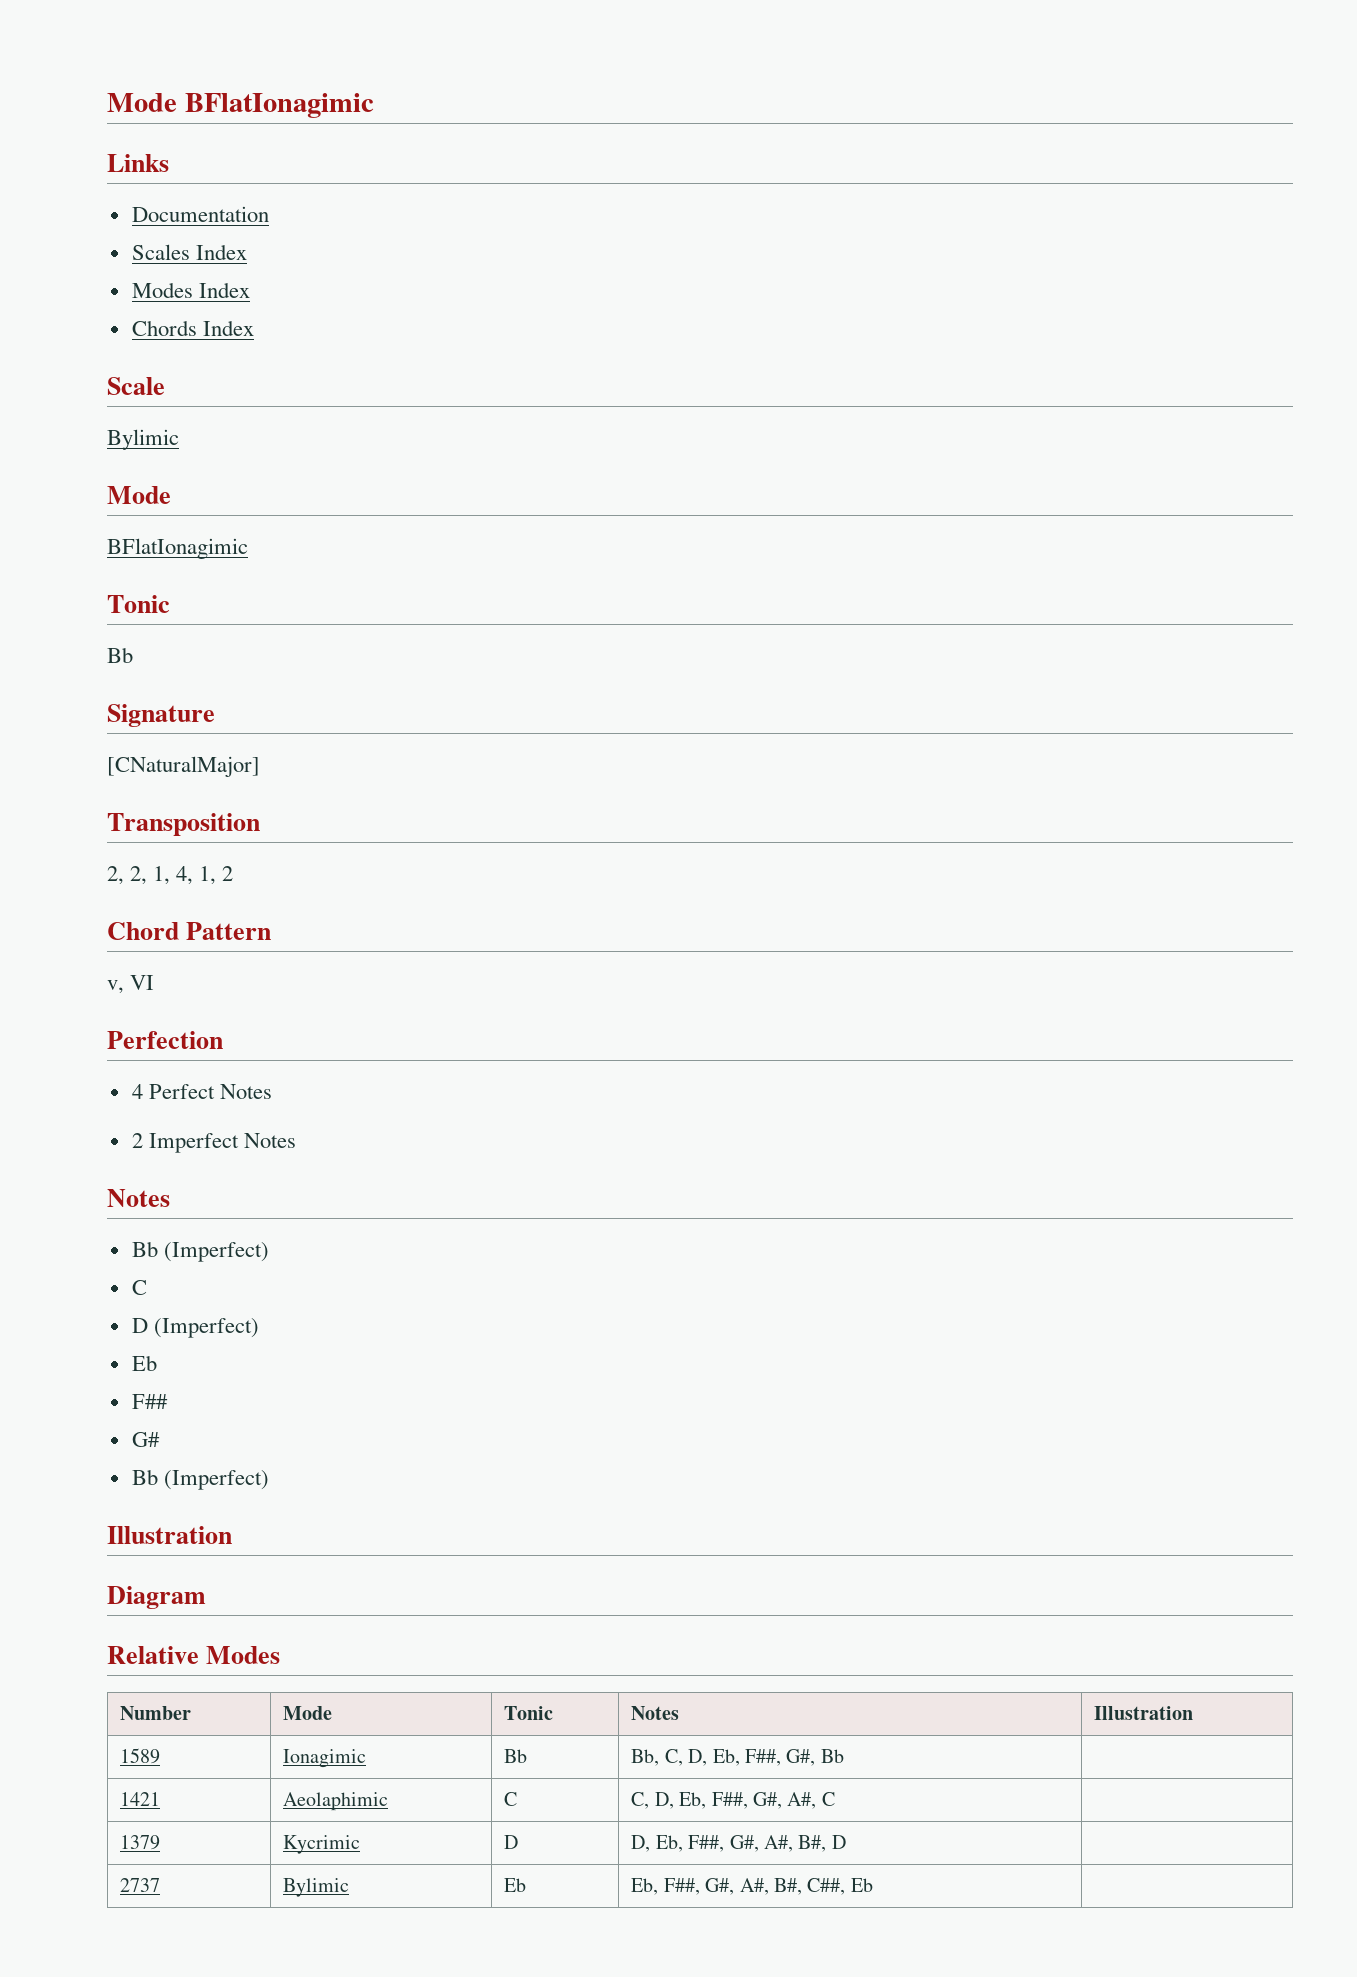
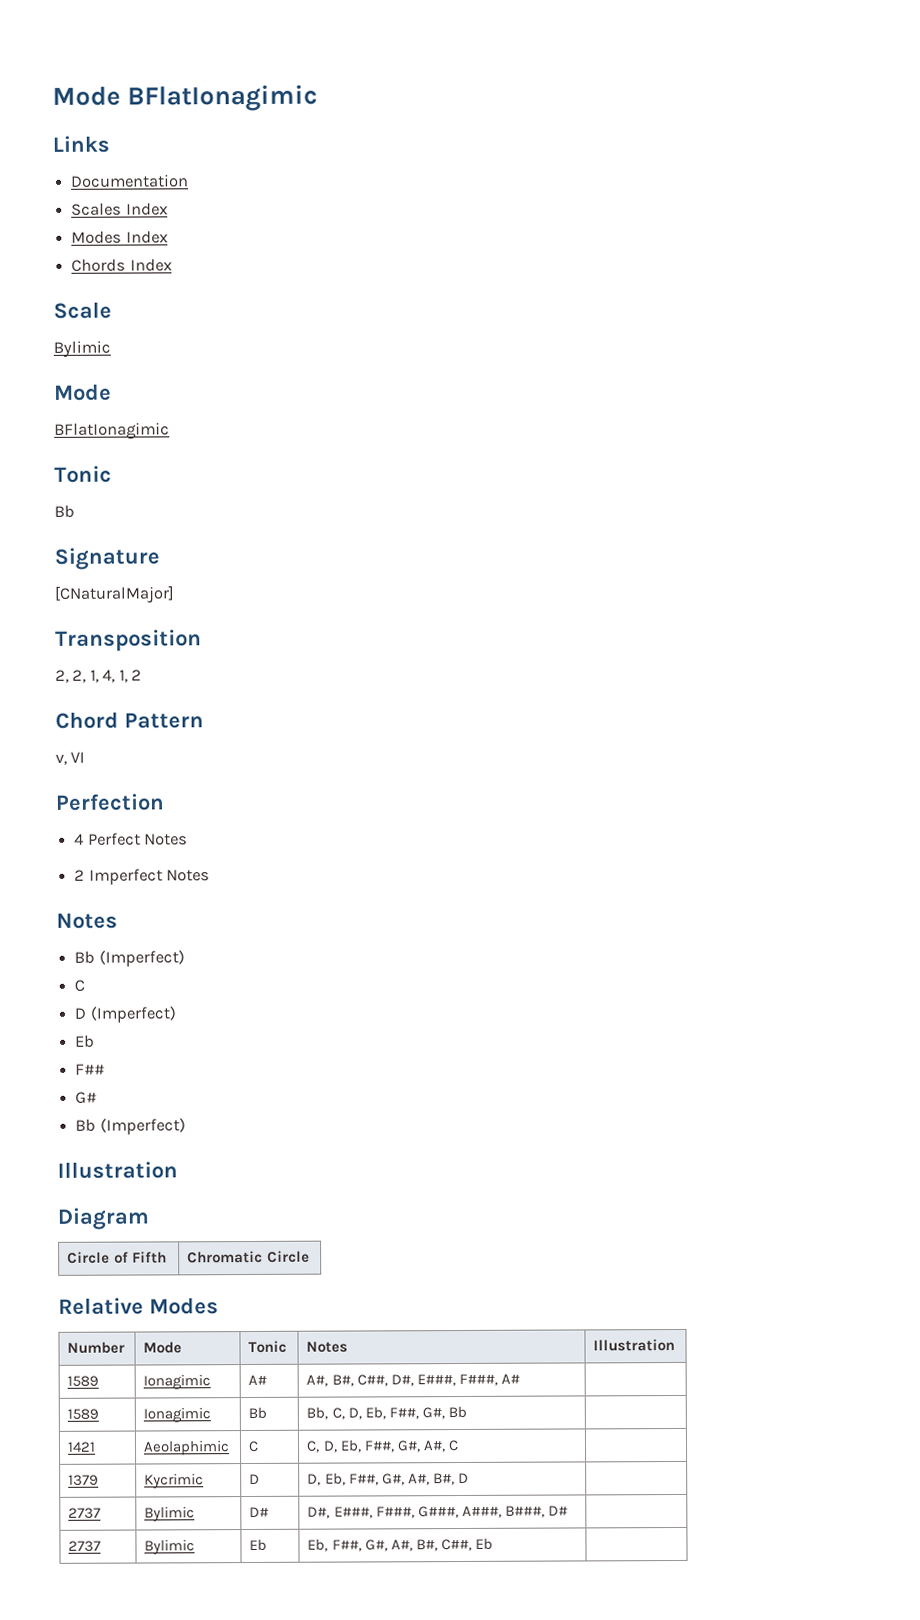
+ Circle of Fifth | Chromatic Circle
+ 1589 | Ionagimic | A# | A#, B#, C##, D#, E###, F###, A# |
+ 2737 | Bylimic | D# | D#, E###, F###, G###, A###, B###, D# |

